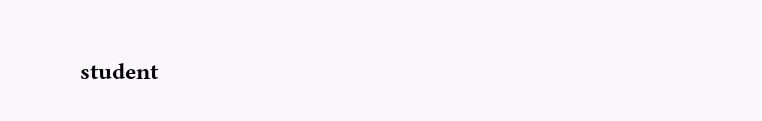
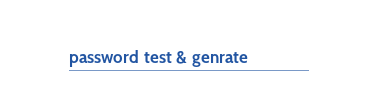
- student
+ password test & genrate

